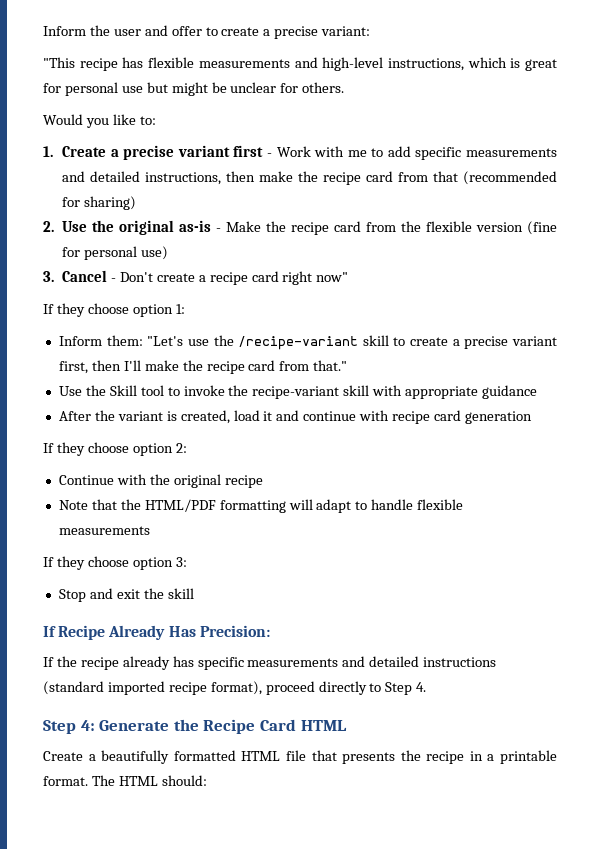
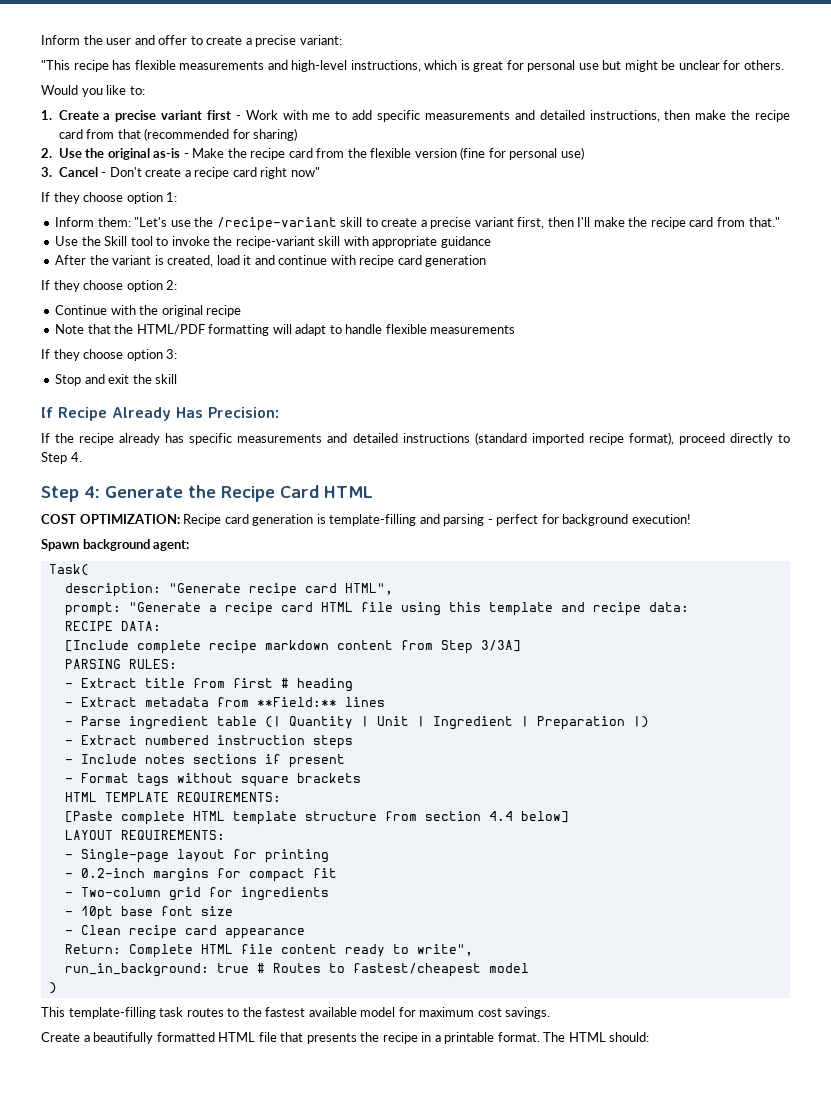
+ COST OPTIMIZATION: Recipe card generation is template-filling and parsing - perfect for background execution!
+ Spawn background agent:
+ Task(
+ description: "Generate recipe card HTML",
+ prompt: "Generate a recipe card HTML file using this template and recipe data:
+ RECIPE DATA:
+ [Include complete recipe markdown content from Step 3/3A]
+ PARSING RULES:
+ - Extract title from first # heading
+ - Extract metadata from **Field:** lines
+ - Parse ingredient table (| Quantity | Unit | Ingredient | Preparation |)
+ - Extract numbered instruction steps
+ - Include notes sections if present
+ - Format tags without square brackets
+ HTML TEMPLATE REQUIREMENTS:
+ [Paste complete HTML template structure from section 4.4 below]
+ LAYOUT REQUIREMENTS:
+ - Single-page layout for printing
+ - 0.2-inch margins for compact fit
+ - Two-column grid for ingredients
+ - 10pt base font size
+ - Clean recipe card appearance
+ Return: Complete HTML file content ready to write",
+ run_in_background: true # Routes to fastest/cheapest model
+ )
+ This template-filling task routes to the fastest available model for maximum cost savings.

